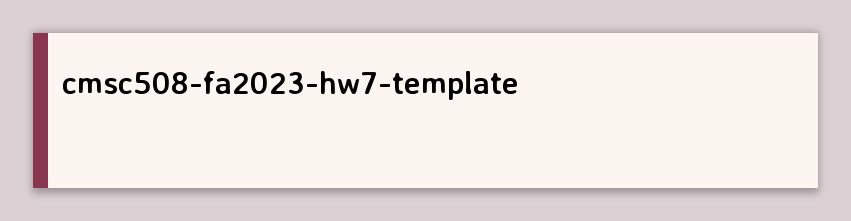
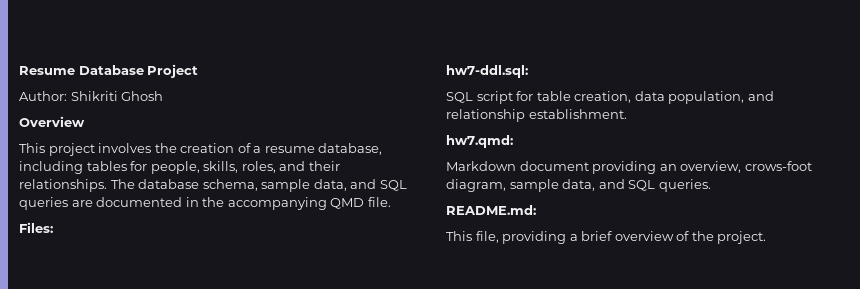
- cmsc508-fa2023-hw7-template
+ Resume Database Project
+ Author: Shikriti Ghosh
+ Overview
+ This project involves the creation of a resume database, including tables for people, skills, roles, and their relationships. The database schema, sample data, and SQL queries are documented in the accompanying QMD file.
+ Files:
+ hw7-ddl.sql:
+ SQL script for table creation, data population, and relationship establishment.
+ hw7.qmd:
+ Markdown document providing an overview, crows-foot diagram, sample data, and SQL queries.
+ README.md:
+ This file, providing a brief overview of the project.

